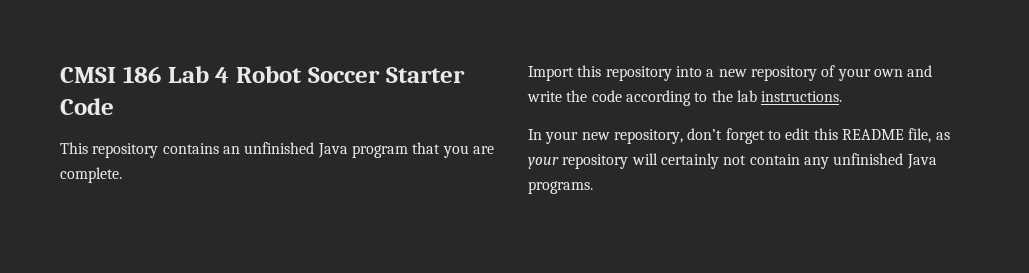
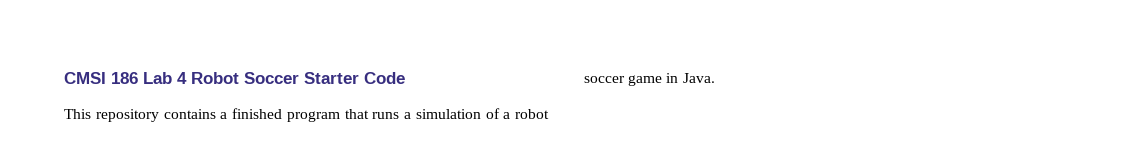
- This repository contains an unfinished Java program that you are complete.
- Import this repository into a new repository of your own and write the code according to the lab instructions.
- In your new repository, don’t forget to edit this README file, as your repository will certainly not contain any unfinished Java programs.
+ This repository contains a finished program that runs a simulation of a robot soccer game in Java.

